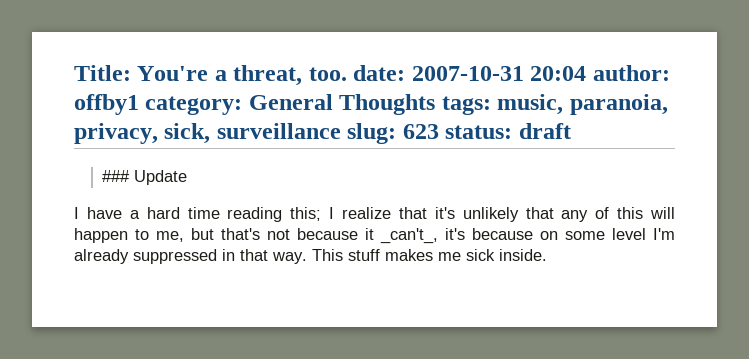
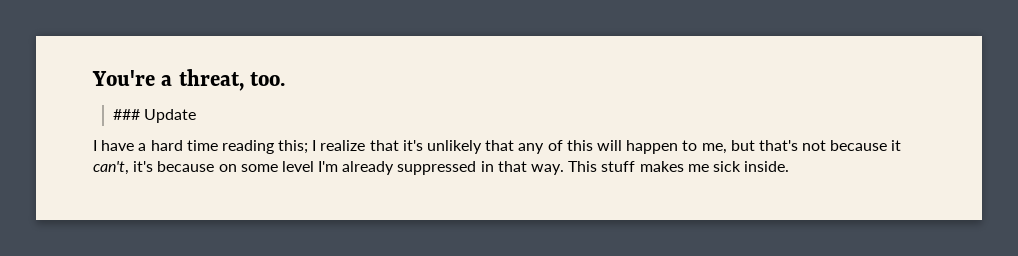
- Title: You're a threat, too. date: 2007-10-31 20:04 author: offby1 category: General Thoughts tags: music, paranoia, privacy, sick, surveillance slug: 623 status: draft
+ You're a threat, too.
- I have a hard time reading this; I realize that it's unlikely that any of this will happen to me, but that's not because it _can't_, it's because on some level I'm already suppressed in that way.
+ I have a hard time reading this; I realize that it's unlikely that any of this will happen to me, but that's not because it can't, it's because on some level I'm already suppressed in that way.

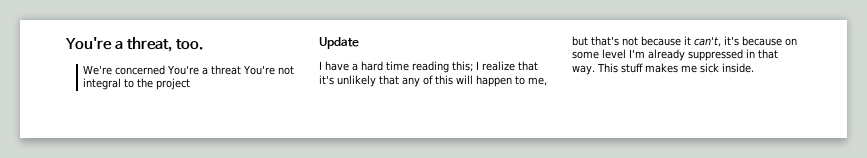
- ### Update
+ We're concerned You're a threat You're not integral to the project
+ Update

